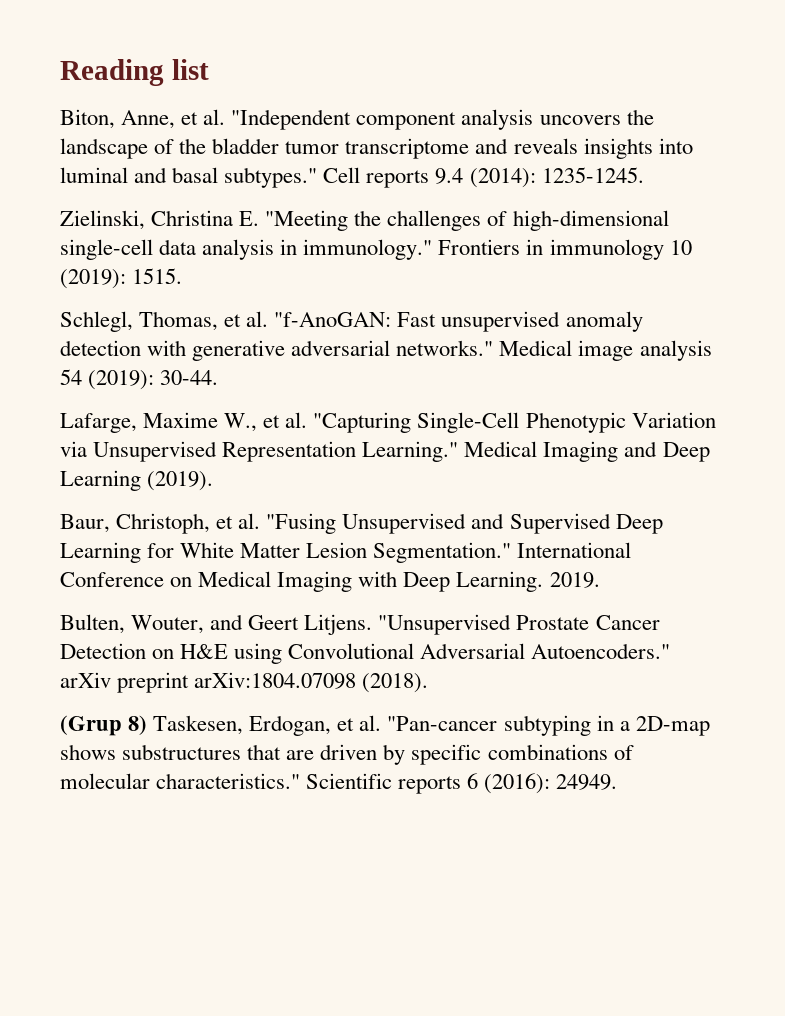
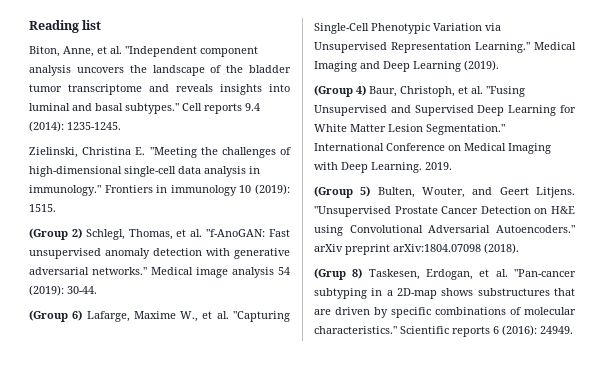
- Schlegl, Thomas, et al. "f-AnoGAN: Fast unsupervised anomaly detection with generative adversarial networks."
+ (Group 2) Schlegl, Thomas, et al. "f-AnoGAN: Fast unsupervised anomaly detection with generative adversarial networks."
- Lafarge, Maxime W., et al. "Capturing Single-Cell Phenotypic Variation via Unsupervised Representation Learning."
+ (Group 6) Lafarge, Maxime W., et al. "Capturing Single-Cell Phenotypic Variation via Unsupervised Representation Learning."
- Baur, Christoph, et al. "Fusing Unsupervised and Supervised Deep Learning for White Matter Lesion Segmentation."
+ (Group 4) Baur, Christoph, et al. "Fusing Unsupervised and Supervised Deep Learning for White Matter Lesion Segmentation."
- Bulten, Wouter, and Geert Litjens.
+ (Group 5) Bulten, Wouter, and Geert Litjens.

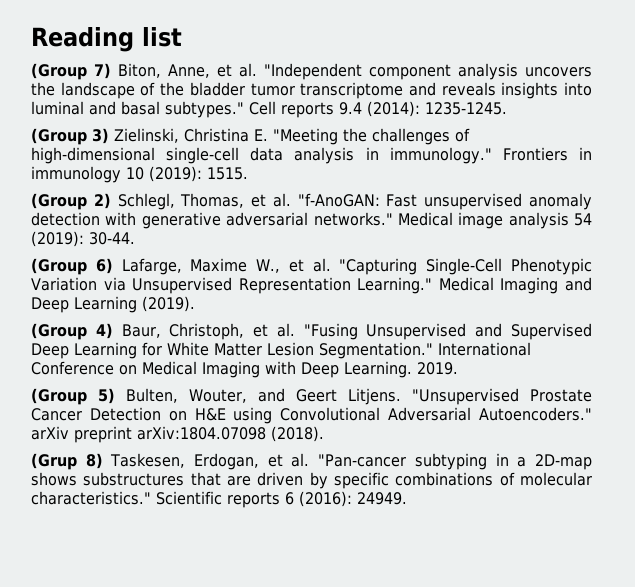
- Biton, Anne, et al. "Independent component analysis uncovers the landscape of the bladder tumor transcriptome and reveals insights into luminal and basal subtypes."
+ (Group 7) Biton, Anne, et al. "Independent component analysis uncovers the landscape of the bladder tumor transcriptome and reveals insights into luminal and basal subtypes."
- Zielinski, Christina E. "Meeting the challenges of high-dimensional single-cell data analysis in immunology."
+ (Group 3) Zielinski, Christina E. "Meeting the challenges of high-dimensional single-cell data analysis in immunology."

